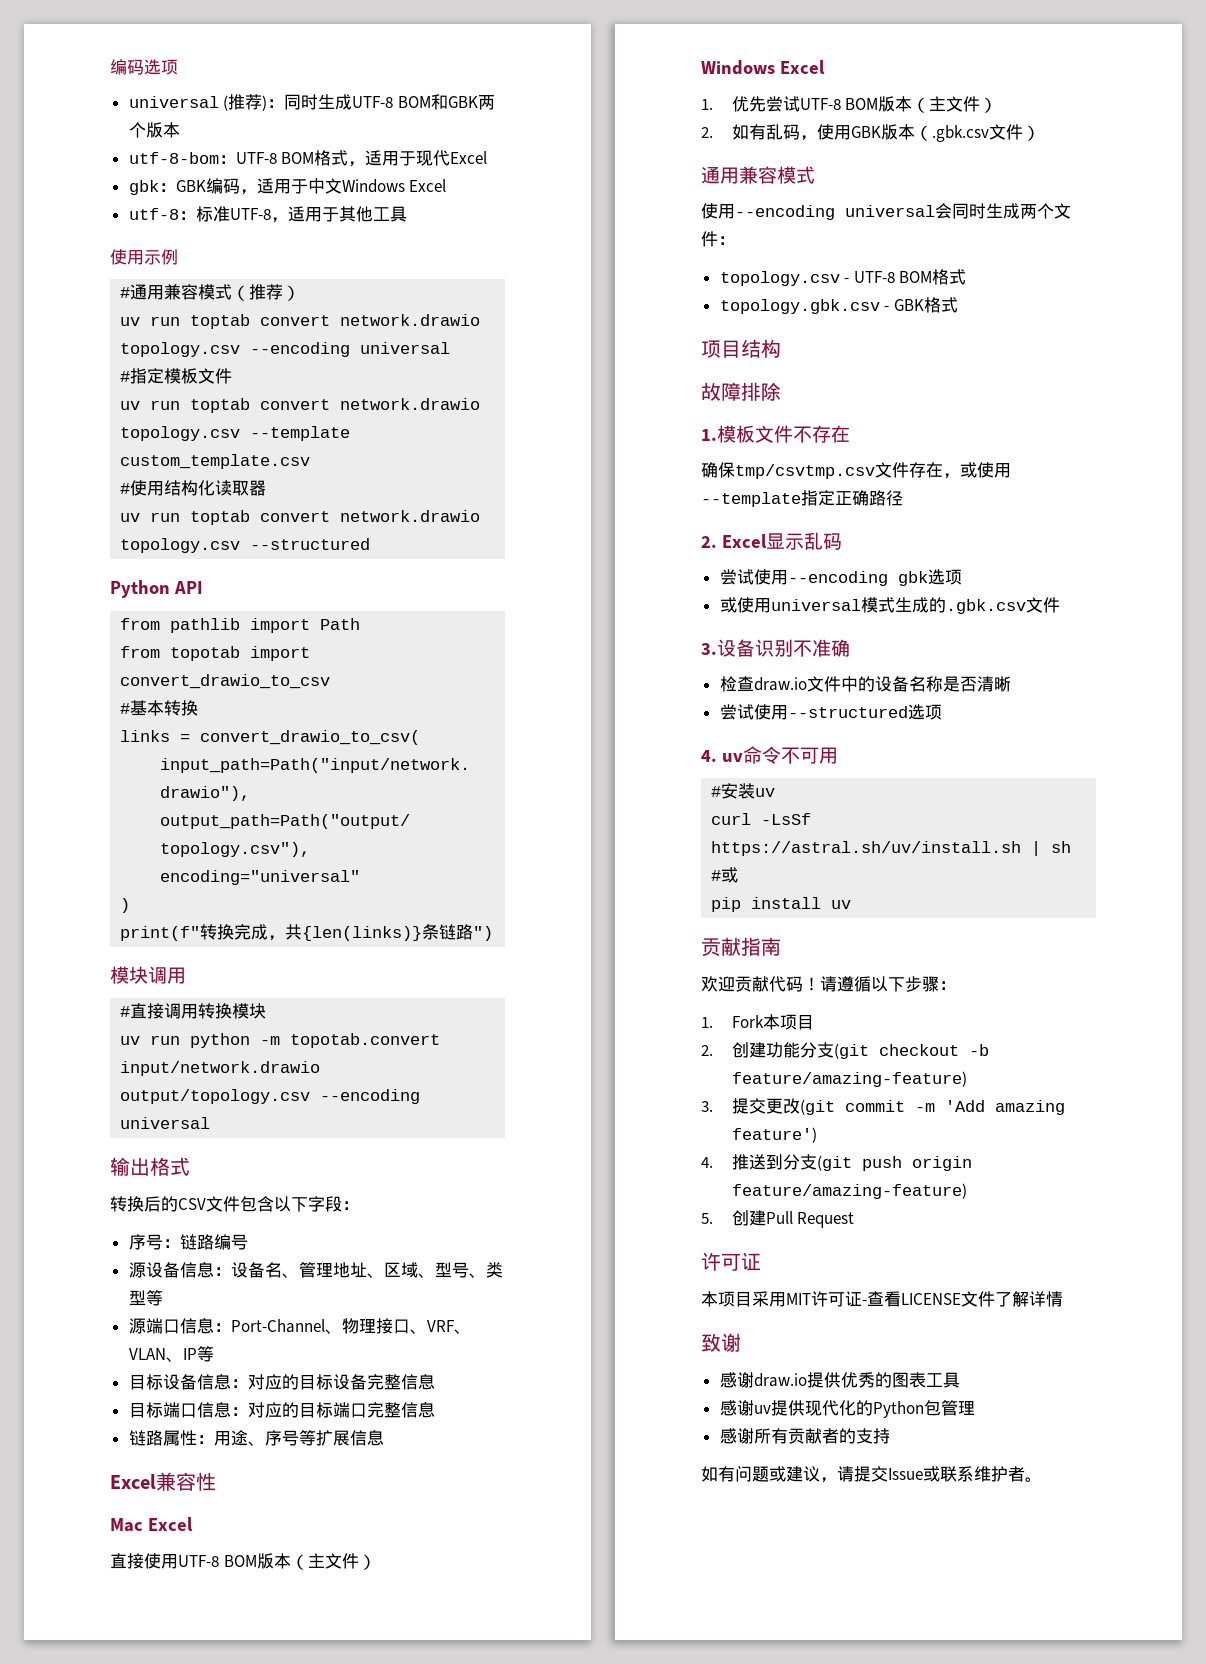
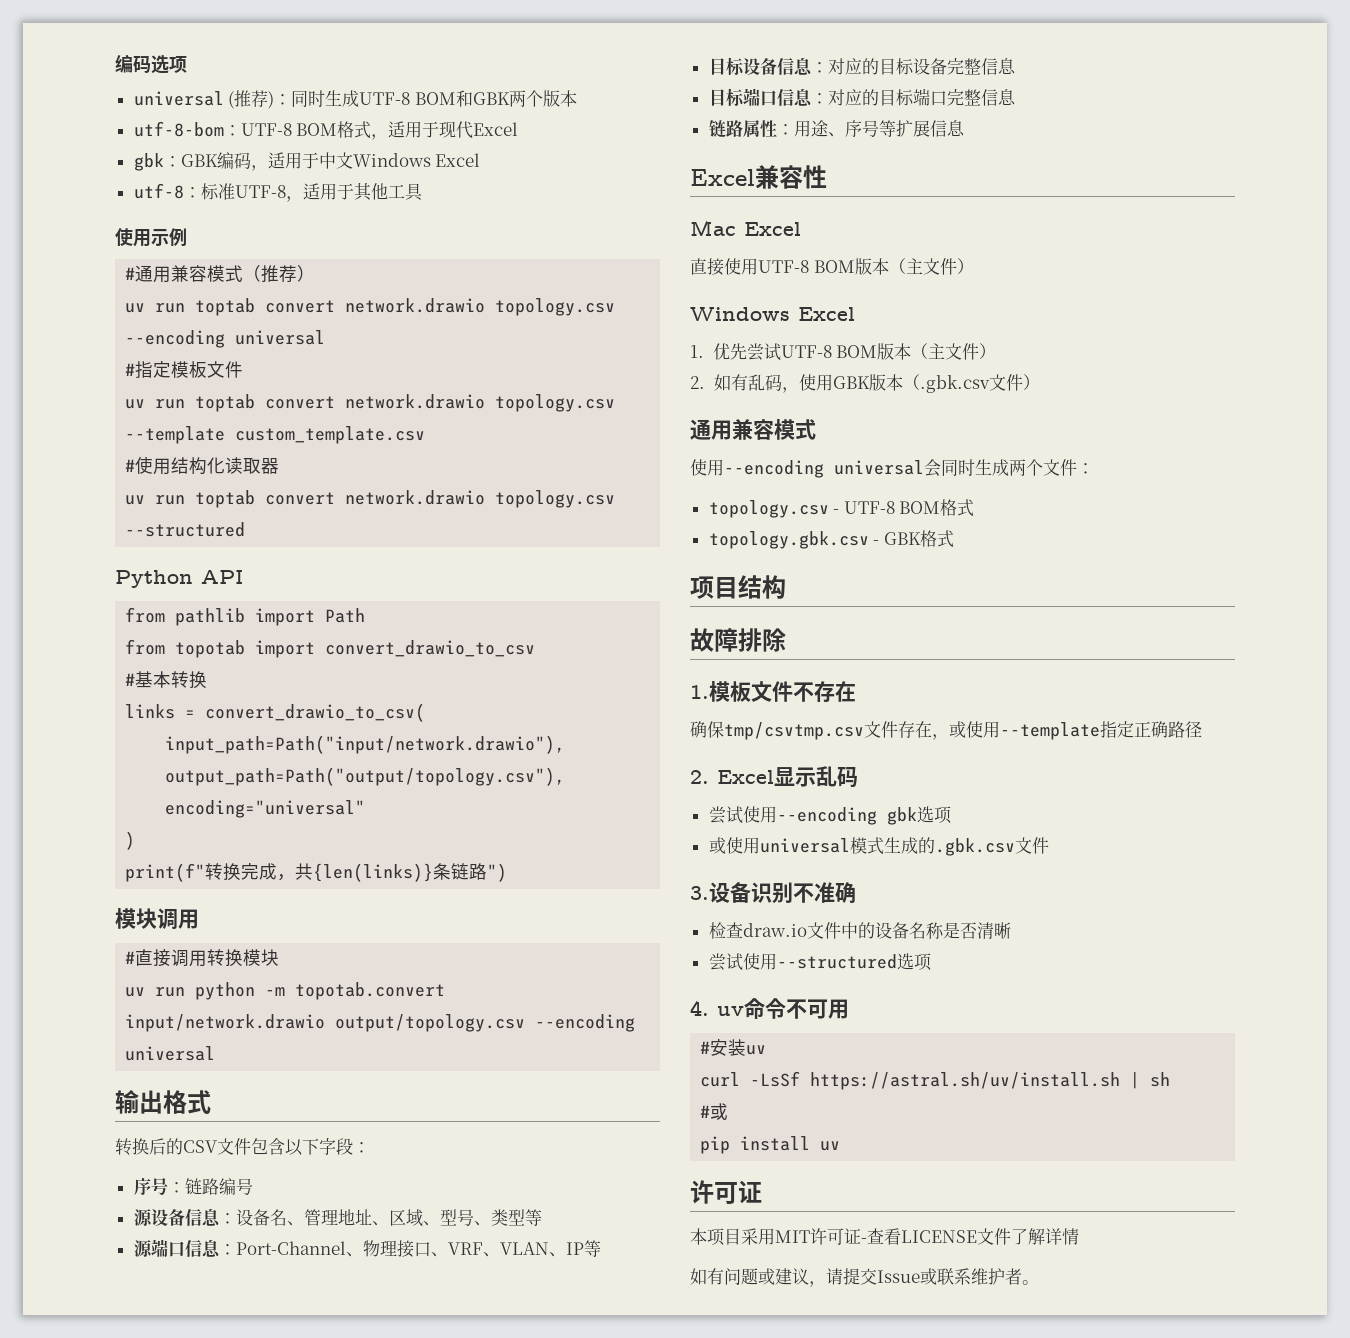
- 贡献指南
- 欢迎贡献代码！请遵循以下步骤：
- 1. Fork本项目
- 2.创建功能分支(git checkout -b feature/amazing-feature)
- 3.提交更改(git commit -m 'Add amazing feature')
- 4.推送到分支(git push origin feature/amazing-feature)
- 5.创建Pull Request
- 致谢
- 感谢draw.io提供优秀的图表工具
- 感谢uv提供现代化的Python包管理
- 感谢所有贡献者的支持

